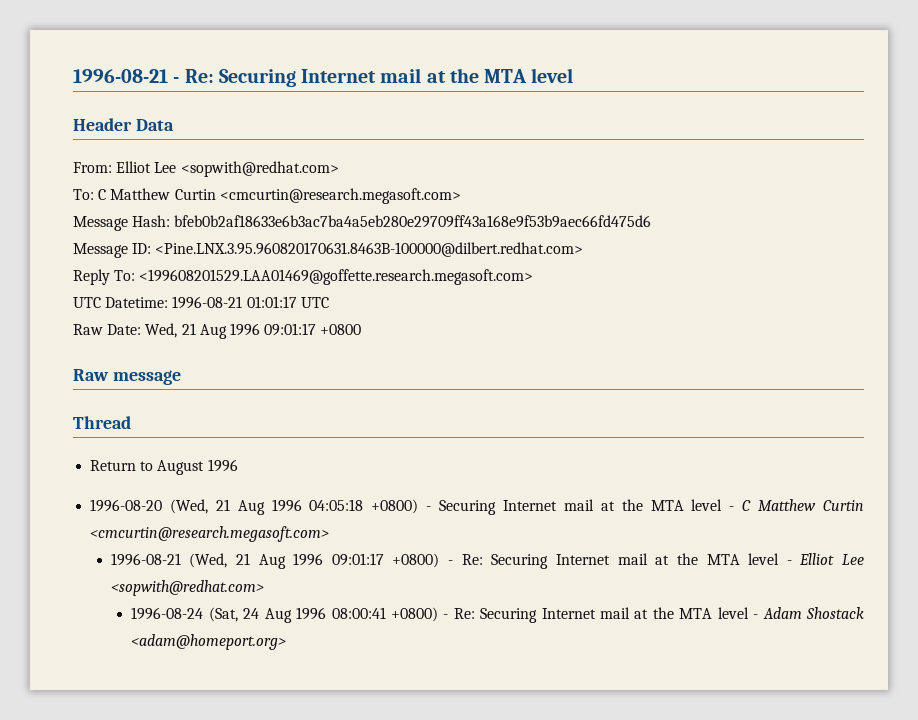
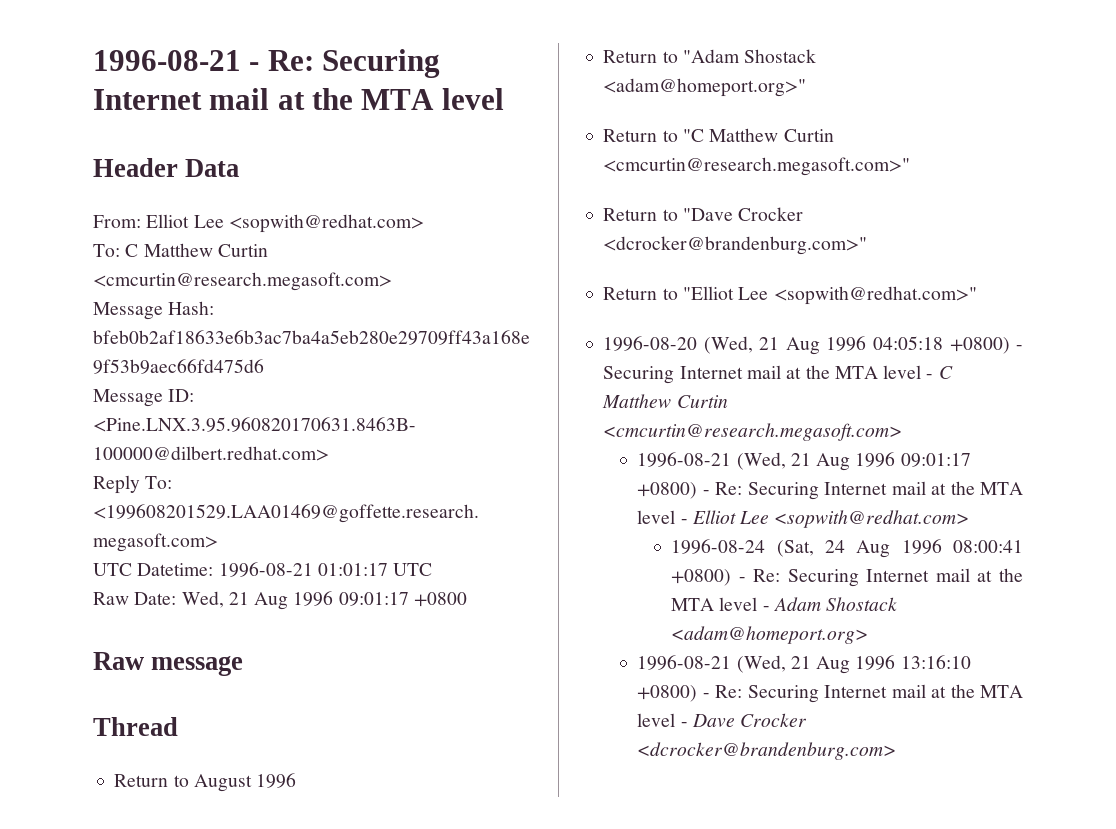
+ Return to "Adam Shostack <adam@homeport.org>"
+ Return to "C Matthew Curtin <cmcurtin@research.megasoft.com>"
+ Return to "Dave Crocker <dcrocker@brandenburg.com>"
+ Return to "Elliot Lee <sopwith@redhat.com>"
+ 1996-08-21 (Wed, 21 Aug 1996 13:16:10 +0800) - Re: Securing Internet mail at the MTA level - Dave Crocker <dcrocker@brandenburg.com>

